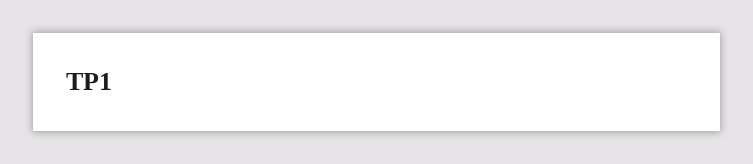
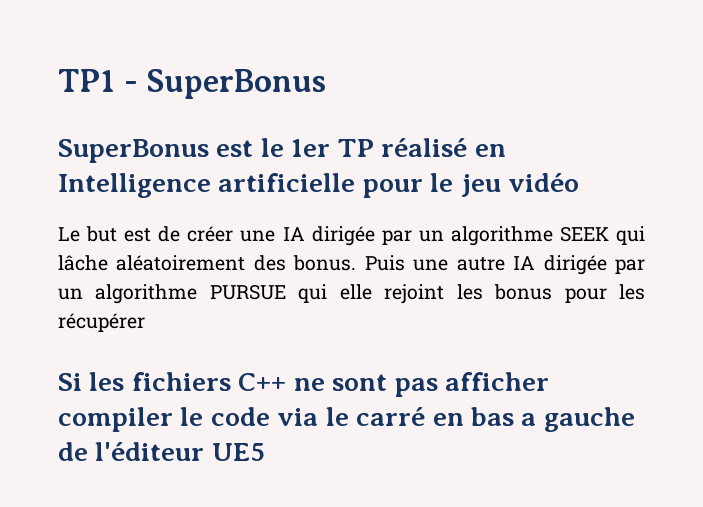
- TP1
+ TP1 - SuperBonus
+ SuperBonus est le 1er TP réalisé en Intelligence artificielle pour le jeu vidéo
+ Le but est de créer une IA dirigée par un algorithme SEEK qui lâche aléatoirement des bonus. Puis une autre IA dirigée par un algorithme PURSUE qui elle rejoint les bonus pour les récupérer
+ Si les fichiers C++ ne sont pas afficher compiler le code via le carré en bas a gauche de l'éditeur UE5

